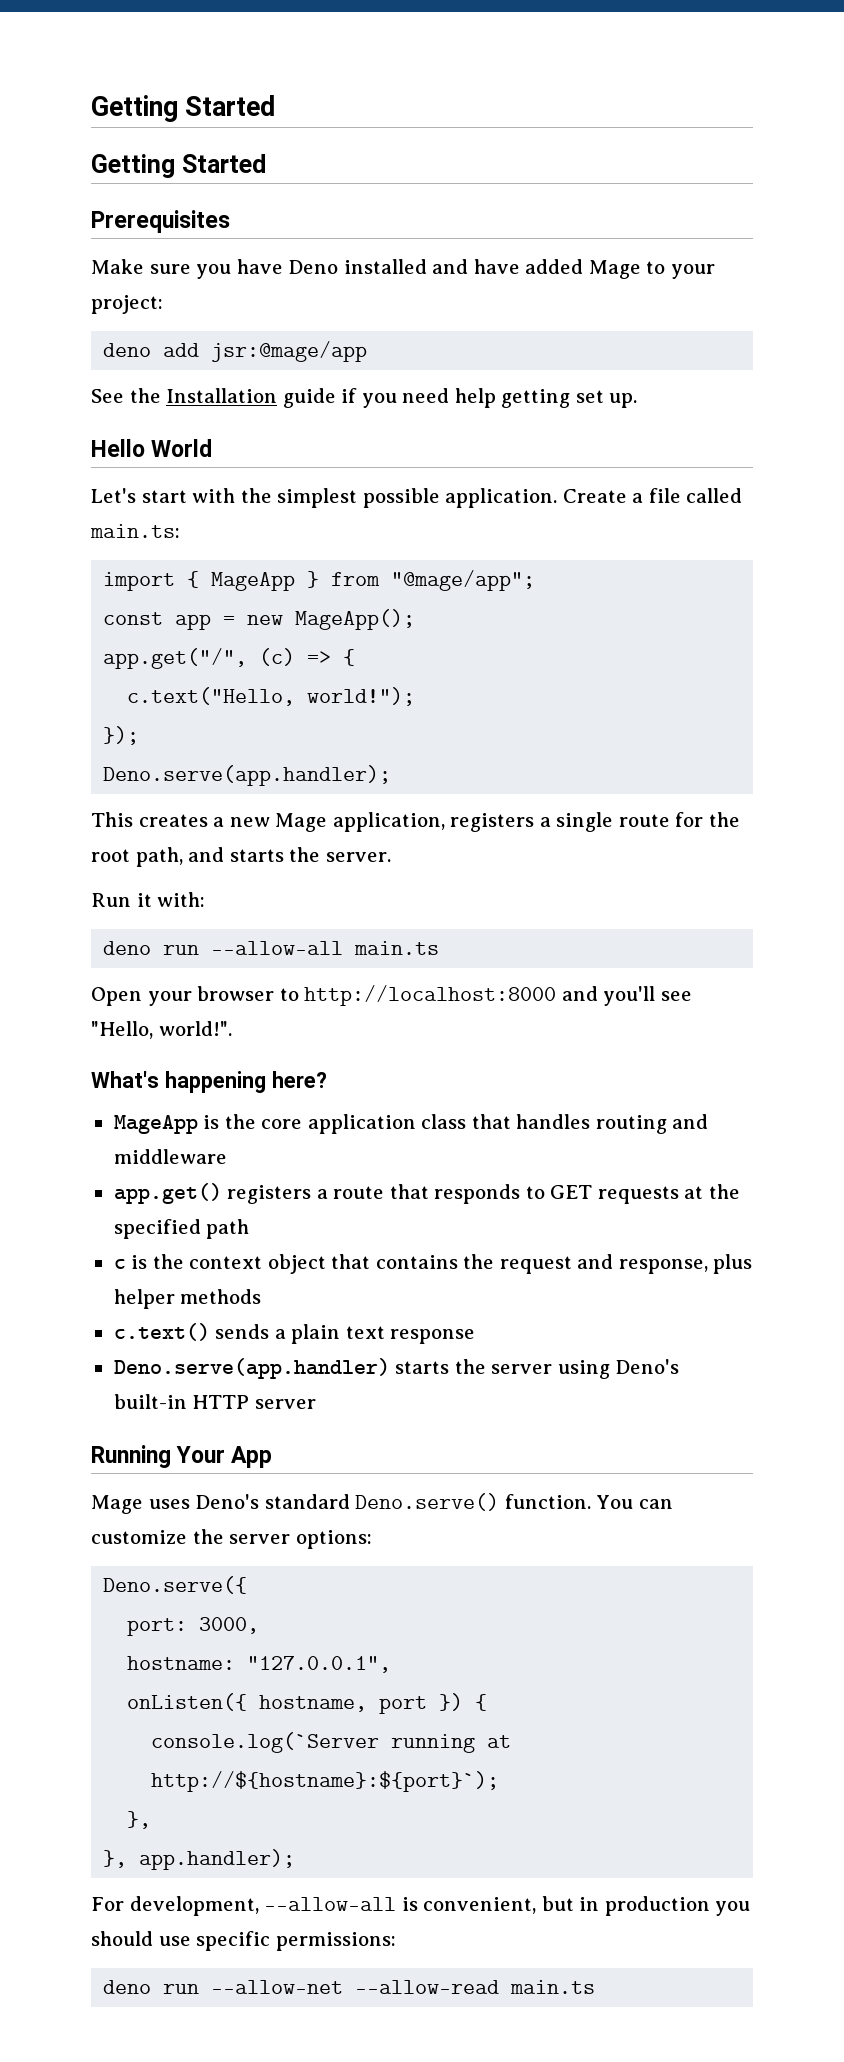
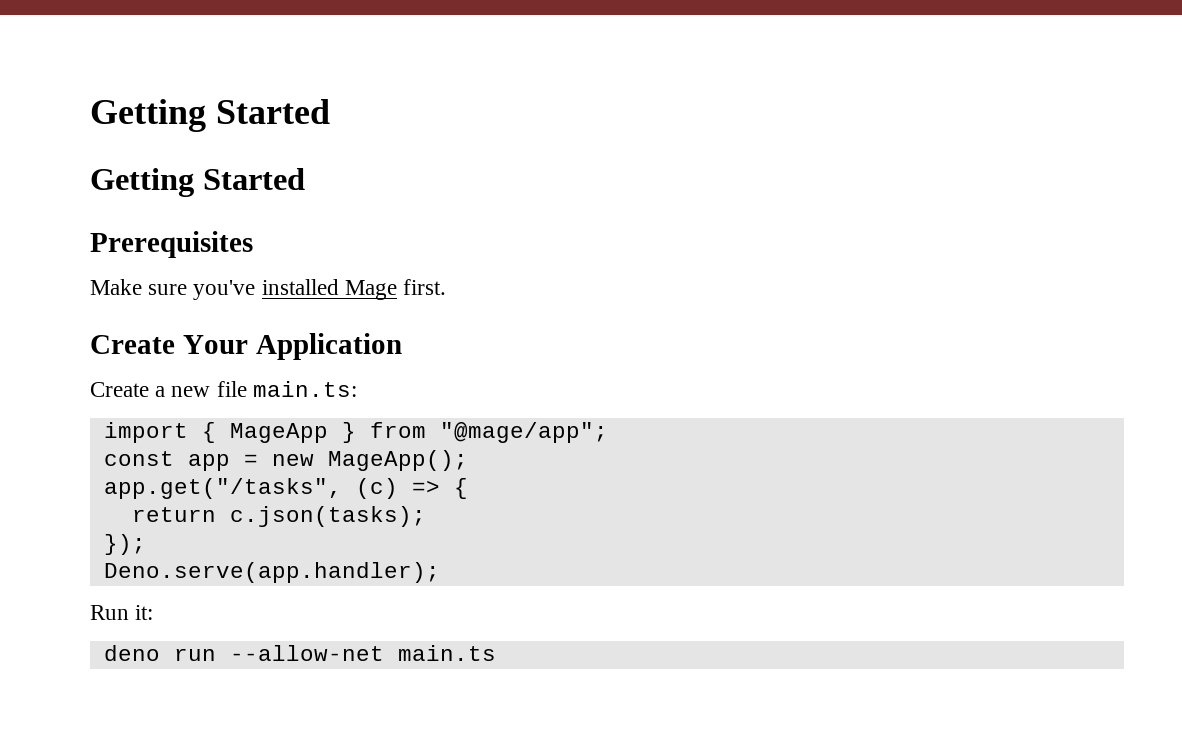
- Make sure you have Deno installed and have added Mage to your project:
- deno add jsr:@mage/app
- See the Installation guide if you need help getting set up.
- Hello World
- Let's start with the simplest possible application. Create a file called main.ts:
+ Make sure you've installed Mage first.
+ Create Your Application
+ Create a new file main.ts:
- app.get("/", (c) => {
+ app.get("/tasks", (c) => {
- c.text("Hello, world!");
+ return c.json(tasks);
- This creates a new Mage application, registers a single route for the root path, and starts the server.
- Run it with:
- deno run --allow-all main.ts
- Open your browser to http://localhost:8000 and you'll see "Hello, world!".
- What's happening here?
- MageApp is the core application class that handles routing and middleware
- app.get() registers a route that responds to GET requests at the specified path
- c is the context object that contains the request and response, plus helper methods
- c.text() sends a plain text response
- Deno.serve(app.handler) starts the server using Deno's built-in HTTP server
- Running Your App
- Mage uses Deno's standard Deno.serve() function. You can customize the server options:
- Deno.serve({
- port: 3000,
- hostname: "127.0.0.1",
- onListen({ hostname, port }) {
- console.log(`Server running at http://${hostname}:${port}`);
- },
- }, app.handler);
- For development, --allow-all is convenient, but in production you should use specific permissions:
+ Run it:
- deno run --allow-net --allow-read main.ts
+ deno run --allow-net main.ts

